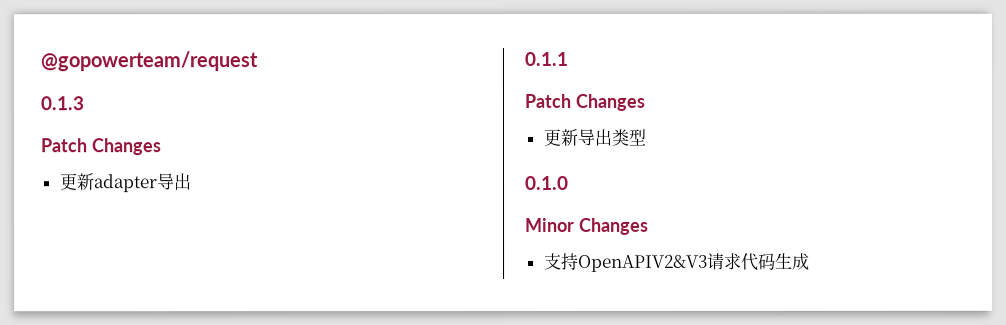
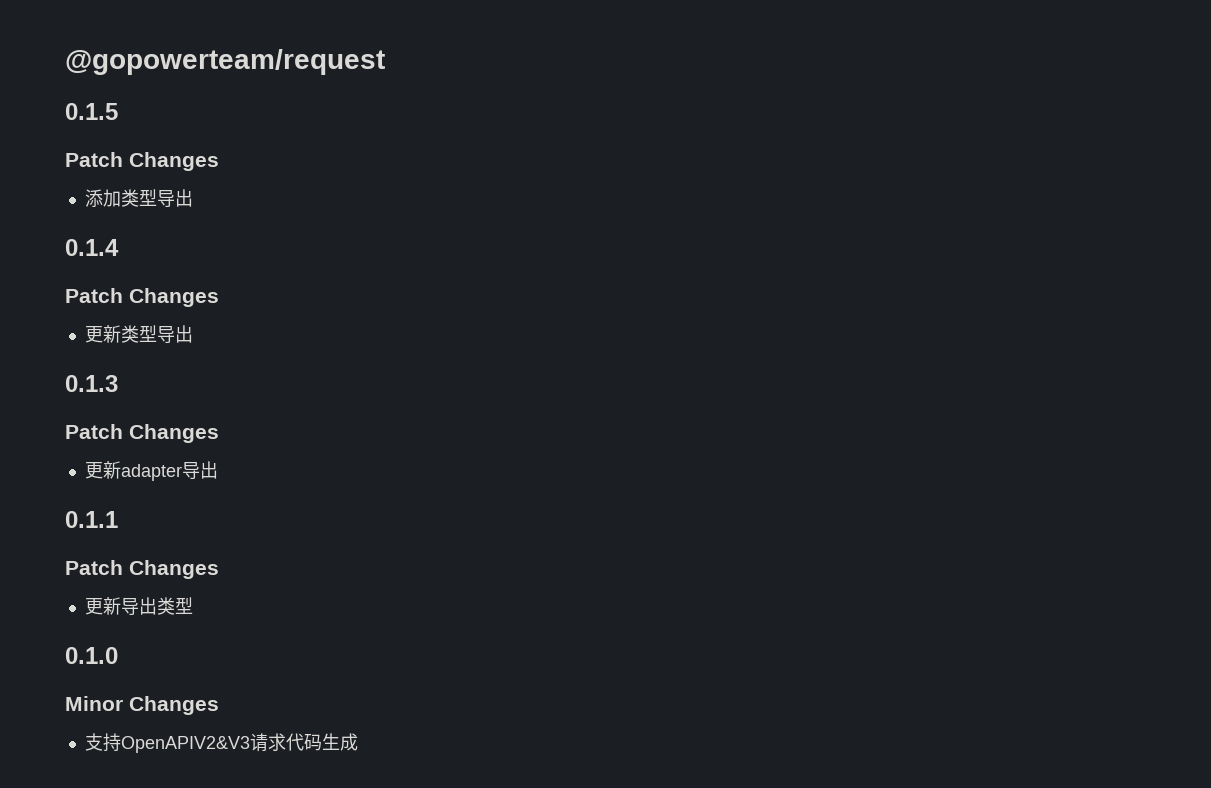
+ 0.1.5
+ Patch Changes
+ 添加类型导出
+ 0.1.4
+ Patch Changes
+ 更新类型导出

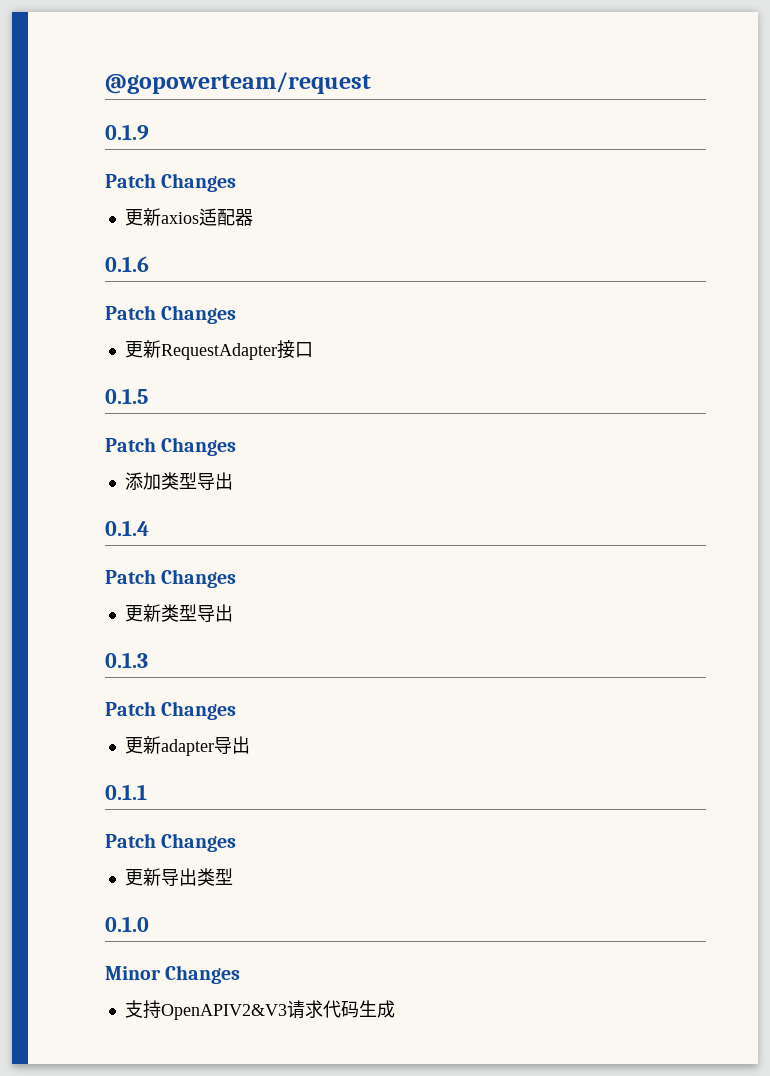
+ 0.1.9
+ Patch Changes
+ 更新axios适配器
+ 0.1.6
+ Patch Changes
+ 更新RequestAdapter接口

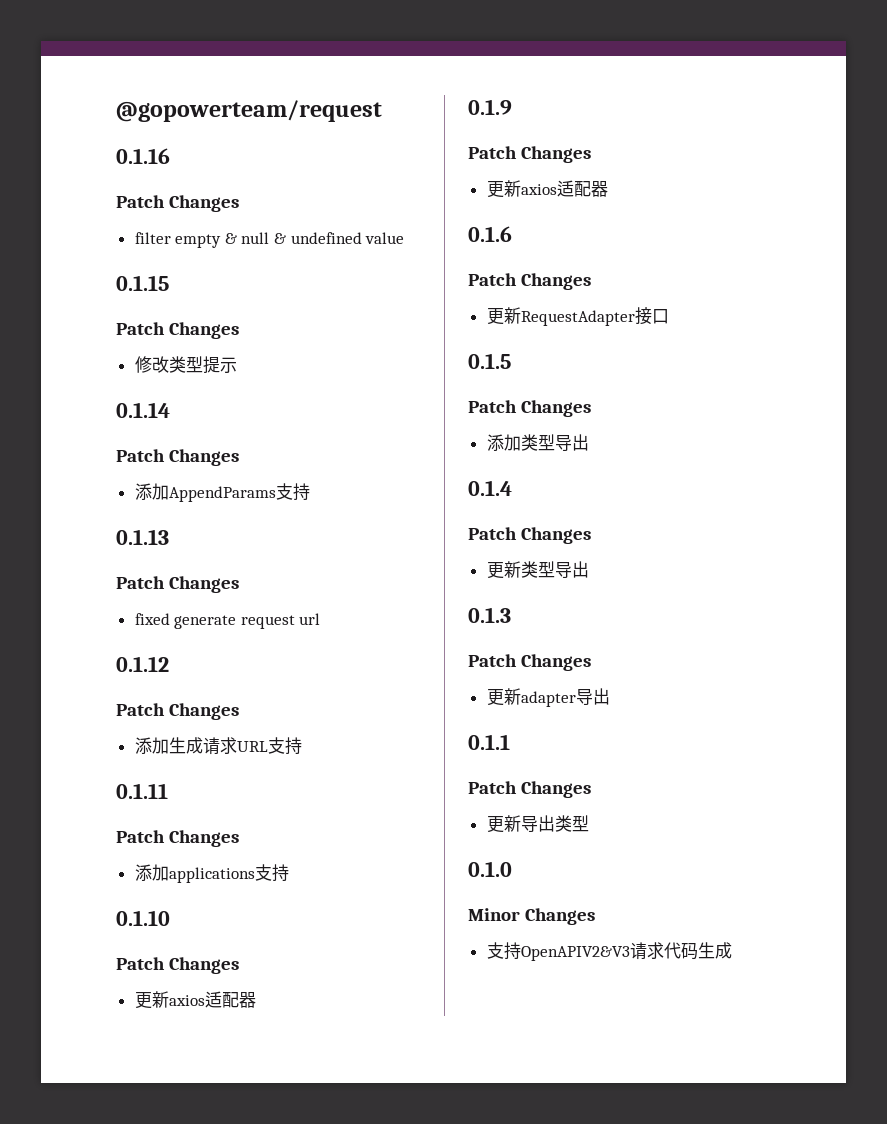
+ 0.1.16
+ Patch Changes
+ filter empty & null & undefined value
+ 0.1.15
+ Patch Changes
+ 修改类型提示
+ 0.1.14
+ Patch Changes
+ 添加AppendParams支持
+ 0.1.13
+ Patch Changes
+ fixed generate request url
+ 0.1.12
+ Patch Changes
+ 添加生成请求URL支持
+ 0.1.11
+ Patch Changes
+ 添加applications支持
+ 0.1.10
+ Patch Changes
+ 更新axios适配器

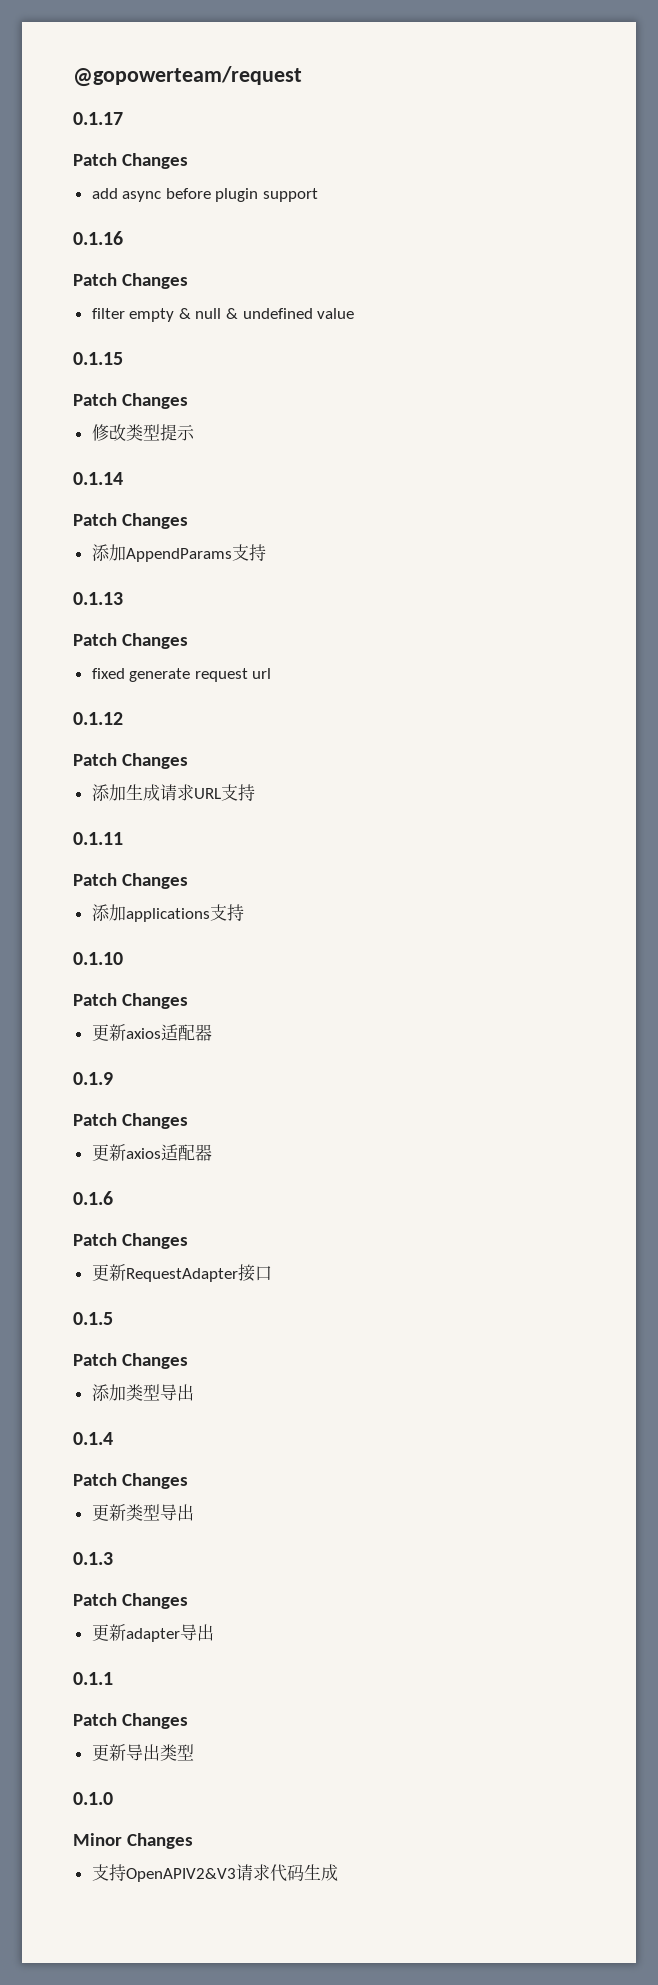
+ 0.1.17
+ Patch Changes
+ add async before plugin support

